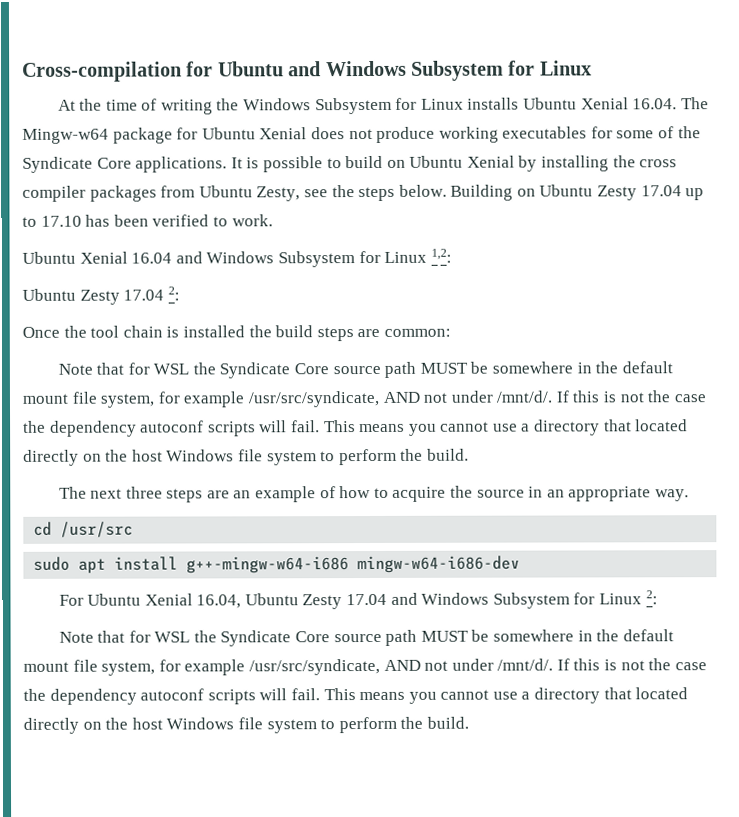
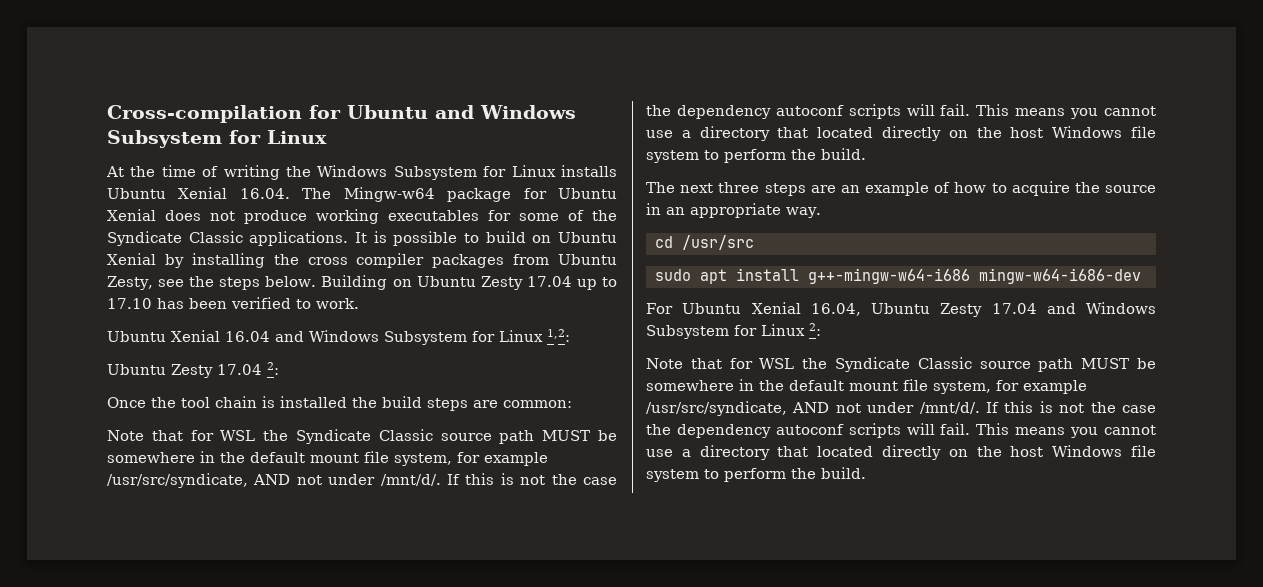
- At the time of writing the Windows Subsystem for Linux installs Ubuntu Xenial 16.04. The Mingw-w64 package for Ubuntu Xenial does not produce working executables for some of the Syndicate Core applications.
+ At the time of writing the Windows Subsystem for Linux installs Ubuntu Xenial 16.04. The Mingw-w64 package for Ubuntu Xenial does not produce working executables for some of the Syndicate Classic applications.
  Once the tool chain is installed the build steps are common:
- Note that for WSL the Syndicate Core source path MUST be somewhere in the default mount file system, for example /usr/src/syndicate, AND not under /mnt/d/.
+ Note that for WSL the Syndicate Classic source path MUST be somewhere in the default mount file system, for example /usr/src/syndicate, AND not under /mnt/d/.
  For Ubuntu Xenial 16.04, Ubuntu Zesty 17.04 and Windows Subsystem for Linux 2:
- Note that for WSL the Syndicate Core source path MUST be somewhere in the default mount file system, for example /usr/src/syndicate, AND not under /mnt/d/.
+ Note that for WSL the Syndicate Classic source path MUST be somewhere in the default mount file system, for example /usr/src/syndicate, AND not under /mnt/d/.

